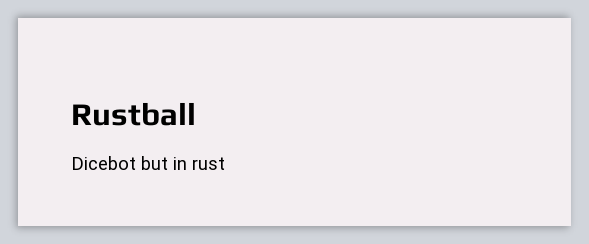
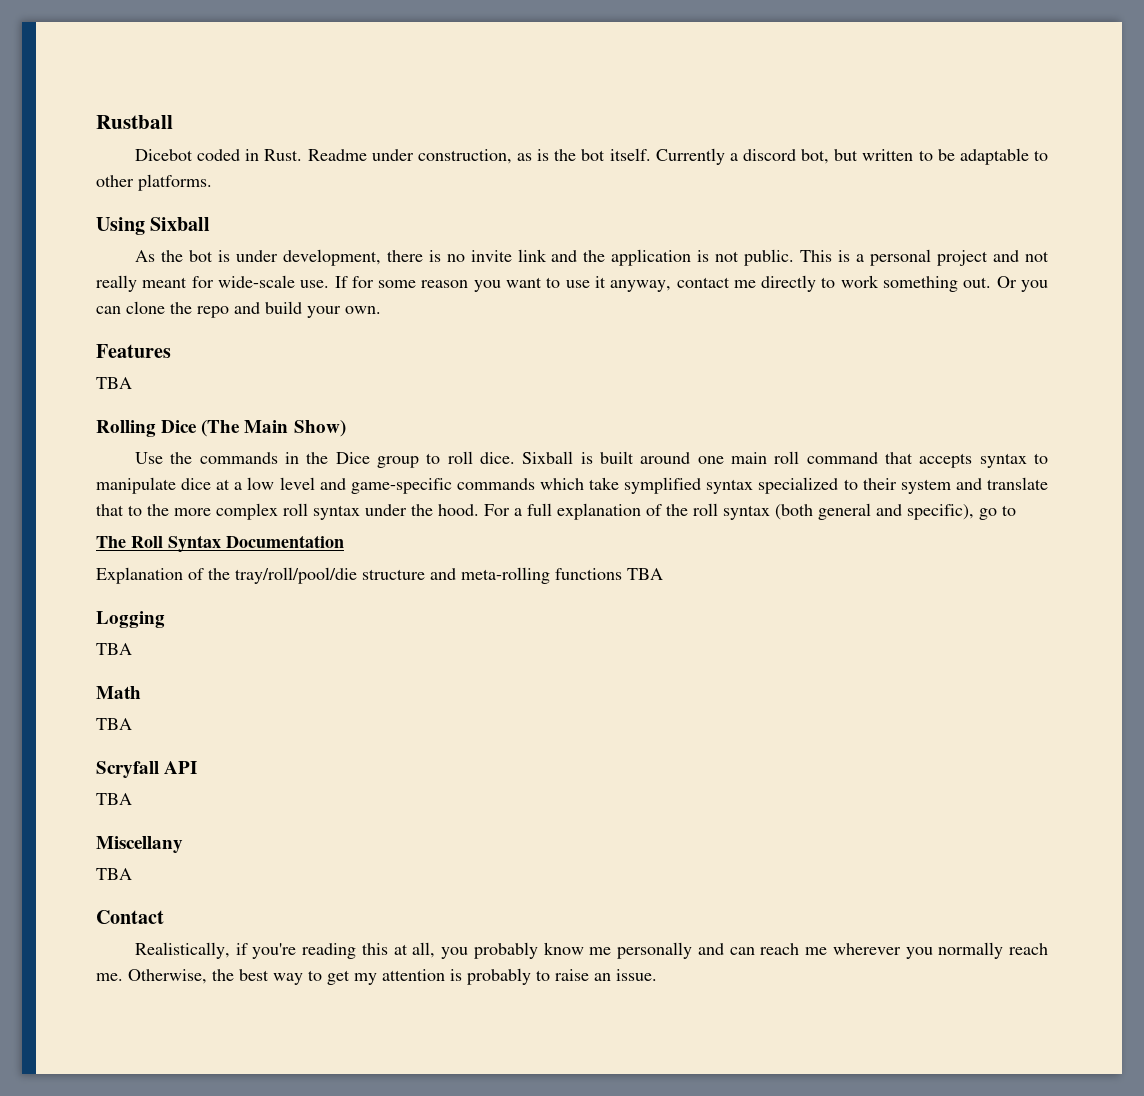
- Dicebot but in rust
+ Dicebot coded in Rust. Readme under construction, as is the bot itself. Currently a discord bot, but written to be adaptable to other platforms.
+ Using Sixball
+ As the bot is under development, there is no invite link and the application is not public. This is a personal project and not really meant for wide-scale use. If for some reason you want to use it anyway, contact me directly to work something out. Or you can clone the repo and build your own.
+ Features
+ TBA
+ Rolling Dice (The Main Show)
+ Use the commands in the Dice group to roll dice. Sixball is built around one main roll command that accepts syntax to manipulate dice at a low level and game-specific commands which take symplified syntax specialized to their system and translate that to the more complex roll syntax under the hood. For a full explanation of the roll syntax (both general and specific), go to
+ The Roll Syntax Documentation
+ Explanation of the tray/roll/pool/die structure and meta-rolling functions TBA
+ Logging
+ TBA
+ Math
+ TBA
+ Scryfall API
+ TBA
+ Miscellany
+ TBA
+ Contact
+ Realistically, if you're reading this at all, you probably know me personally and can reach me wherever you normally reach me. Otherwise, the best way to get my attention is probably to raise an issue.

